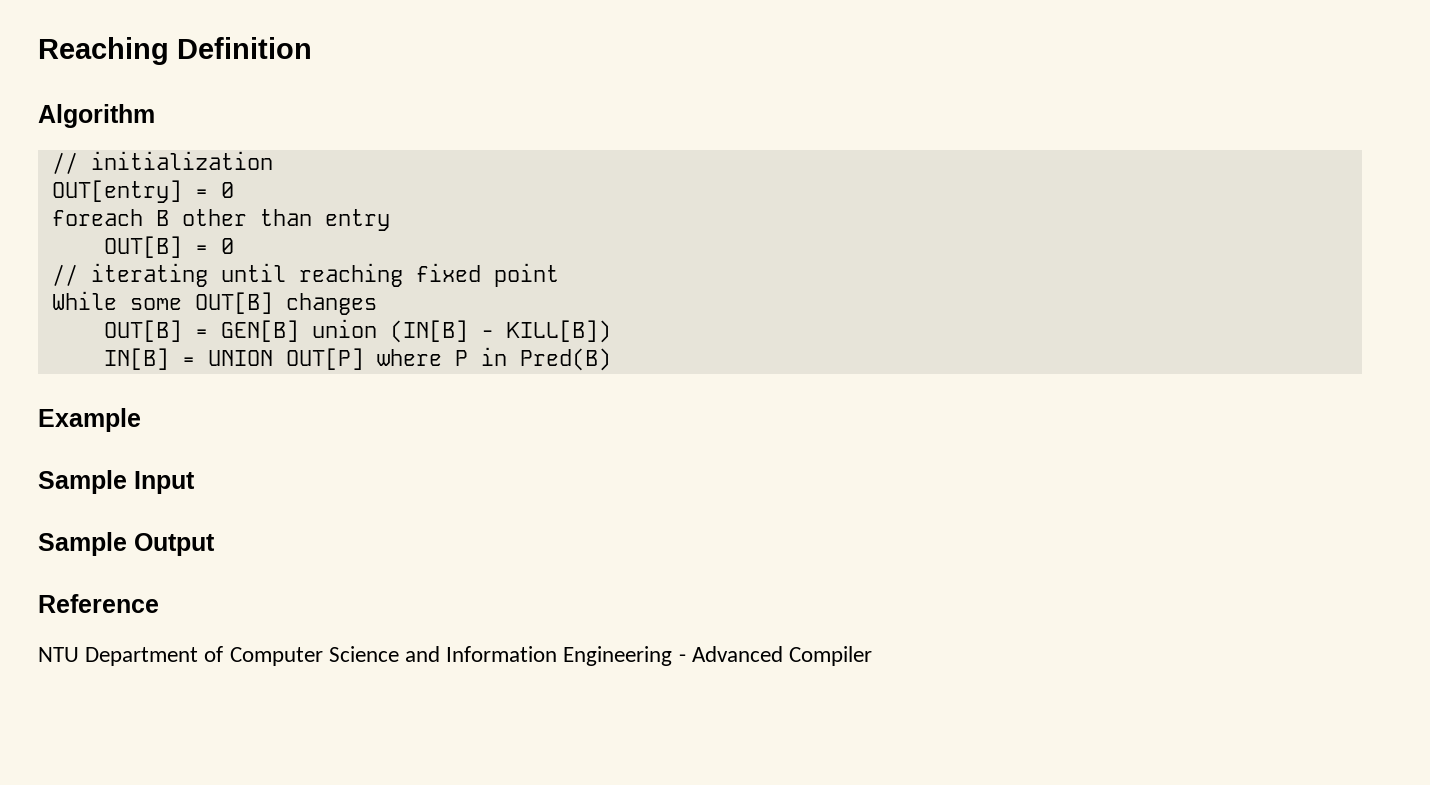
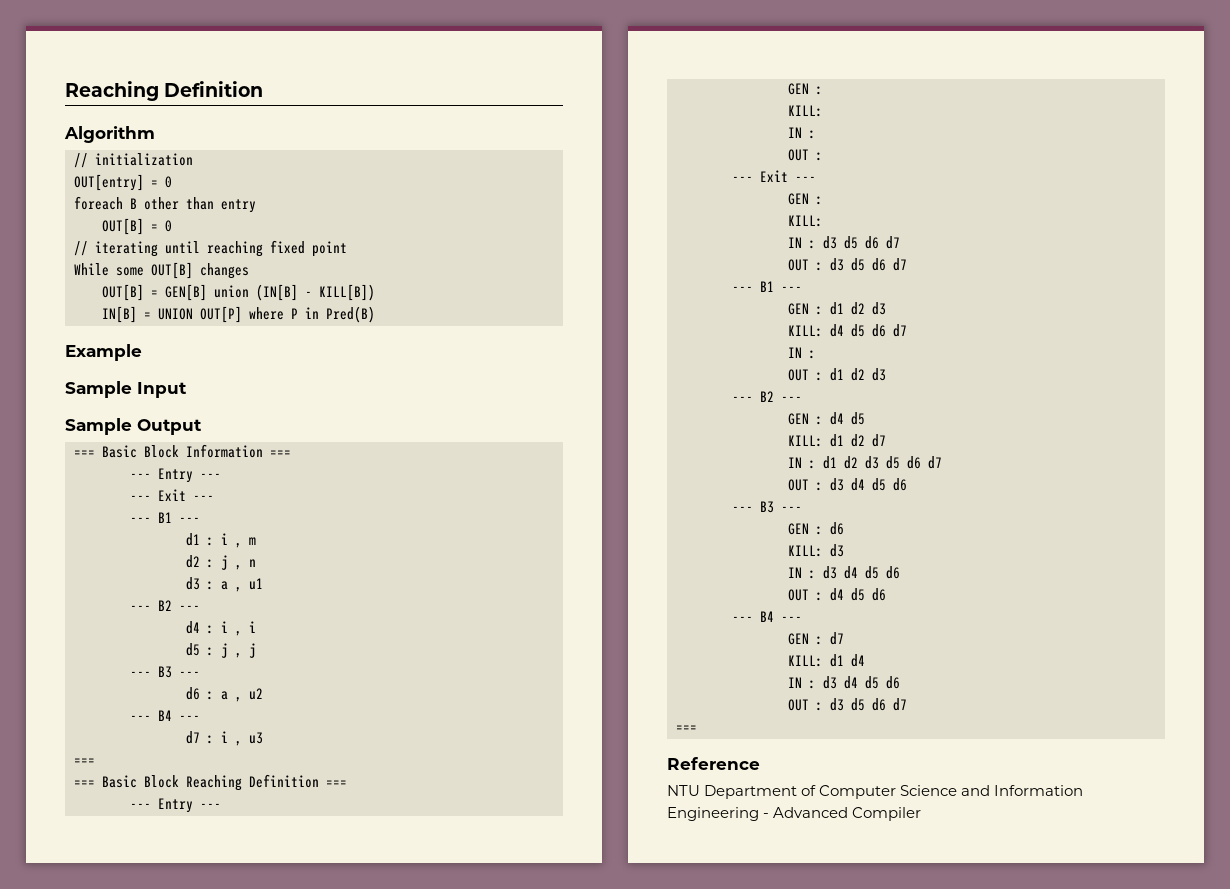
+ === Basic Block Information ===
+ --- Entry ---
+ --- Exit ---
+ --- B1 ---
+ d1 : i , m
+ d2 : j , n
+ d3 : a , u1
+ --- B2 ---
+ d4 : i , i
+ d5 : j , j
+ --- B3 ---
+ d6 : a , u2
+ --- B4 ---
+ d7 : i , u3
+ ===
+ === Basic Block Reaching Definition ===
+ --- Entry ---
+ GEN :
+ KILL:
+ IN :
+ OUT :
+ --- Exit ---
+ GEN :
+ KILL:
+ IN : d3 d5 d6 d7
+ OUT : d3 d5 d6 d7
+ --- B1 ---
+ GEN : d1 d2 d3
+ KILL: d4 d5 d6 d7
+ IN :
+ OUT : d1 d2 d3
+ --- B2 ---
+ GEN : d4 d5
+ KILL: d1 d2 d7
+ IN : d1 d2 d3 d5 d6 d7
+ OUT : d3 d4 d5 d6
+ --- B3 ---
+ GEN : d6
+ KILL: d3
+ IN : d3 d4 d5 d6
+ OUT : d4 d5 d6
+ --- B4 ---
+ GEN : d7
+ KILL: d1 d4
+ IN : d3 d4 d5 d6
+ OUT : d3 d5 d6 d7
+ ===

